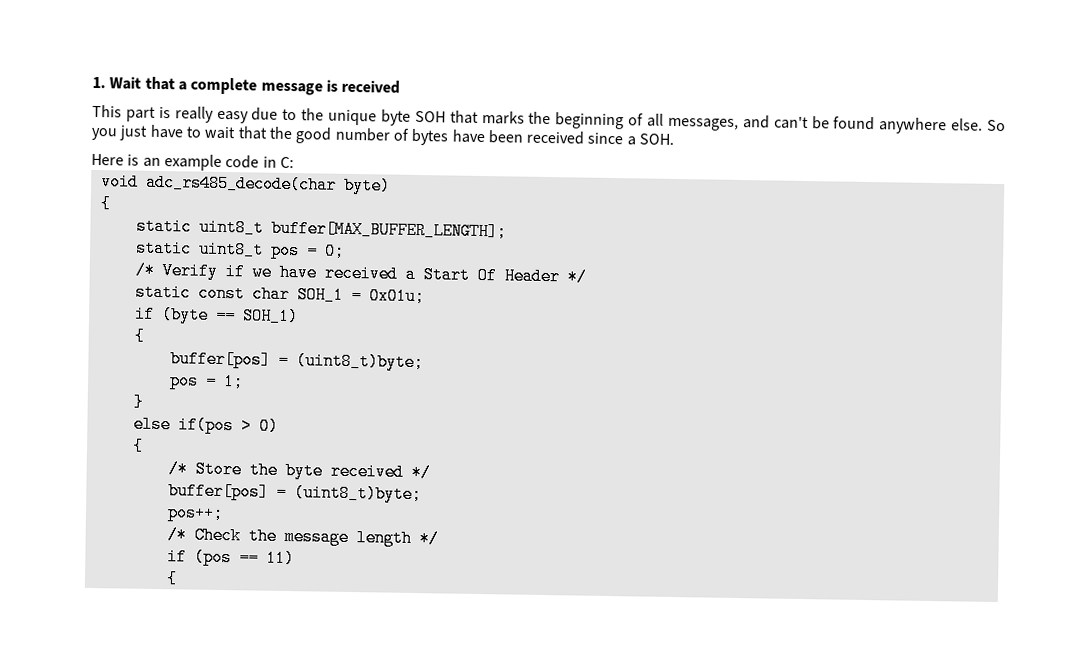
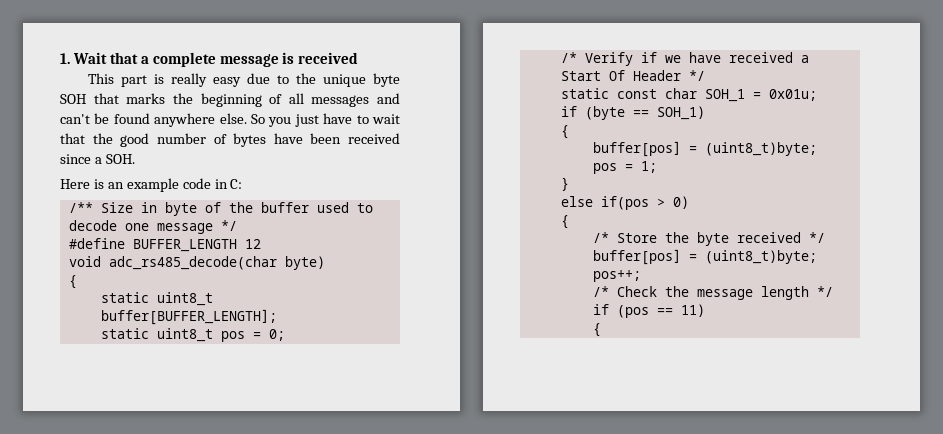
- This part is really easy due to the unique byte SOH that marks the beginning of all messages, and can't be found anywhere else.
+ This part is really easy due to the unique byte SOH that marks the beginning of all messages and can't be found anywhere else.
+ /** Size in byte of the buffer used to decode one message */
+ #define BUFFER_LENGTH 12
- static uint8_t buffer[MAX_BUFFER_LENGTH];
+ static uint8_t buffer[BUFFER_LENGTH];

